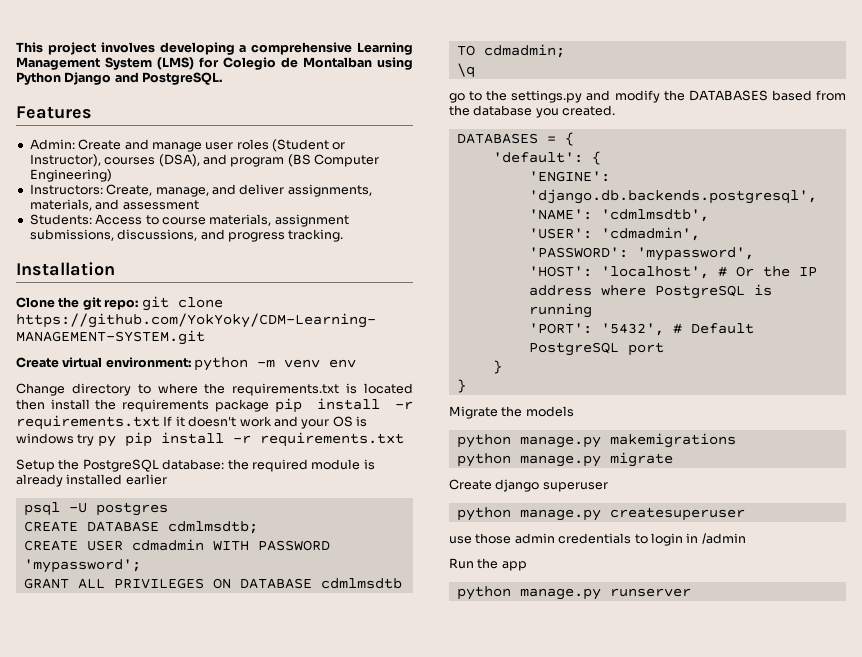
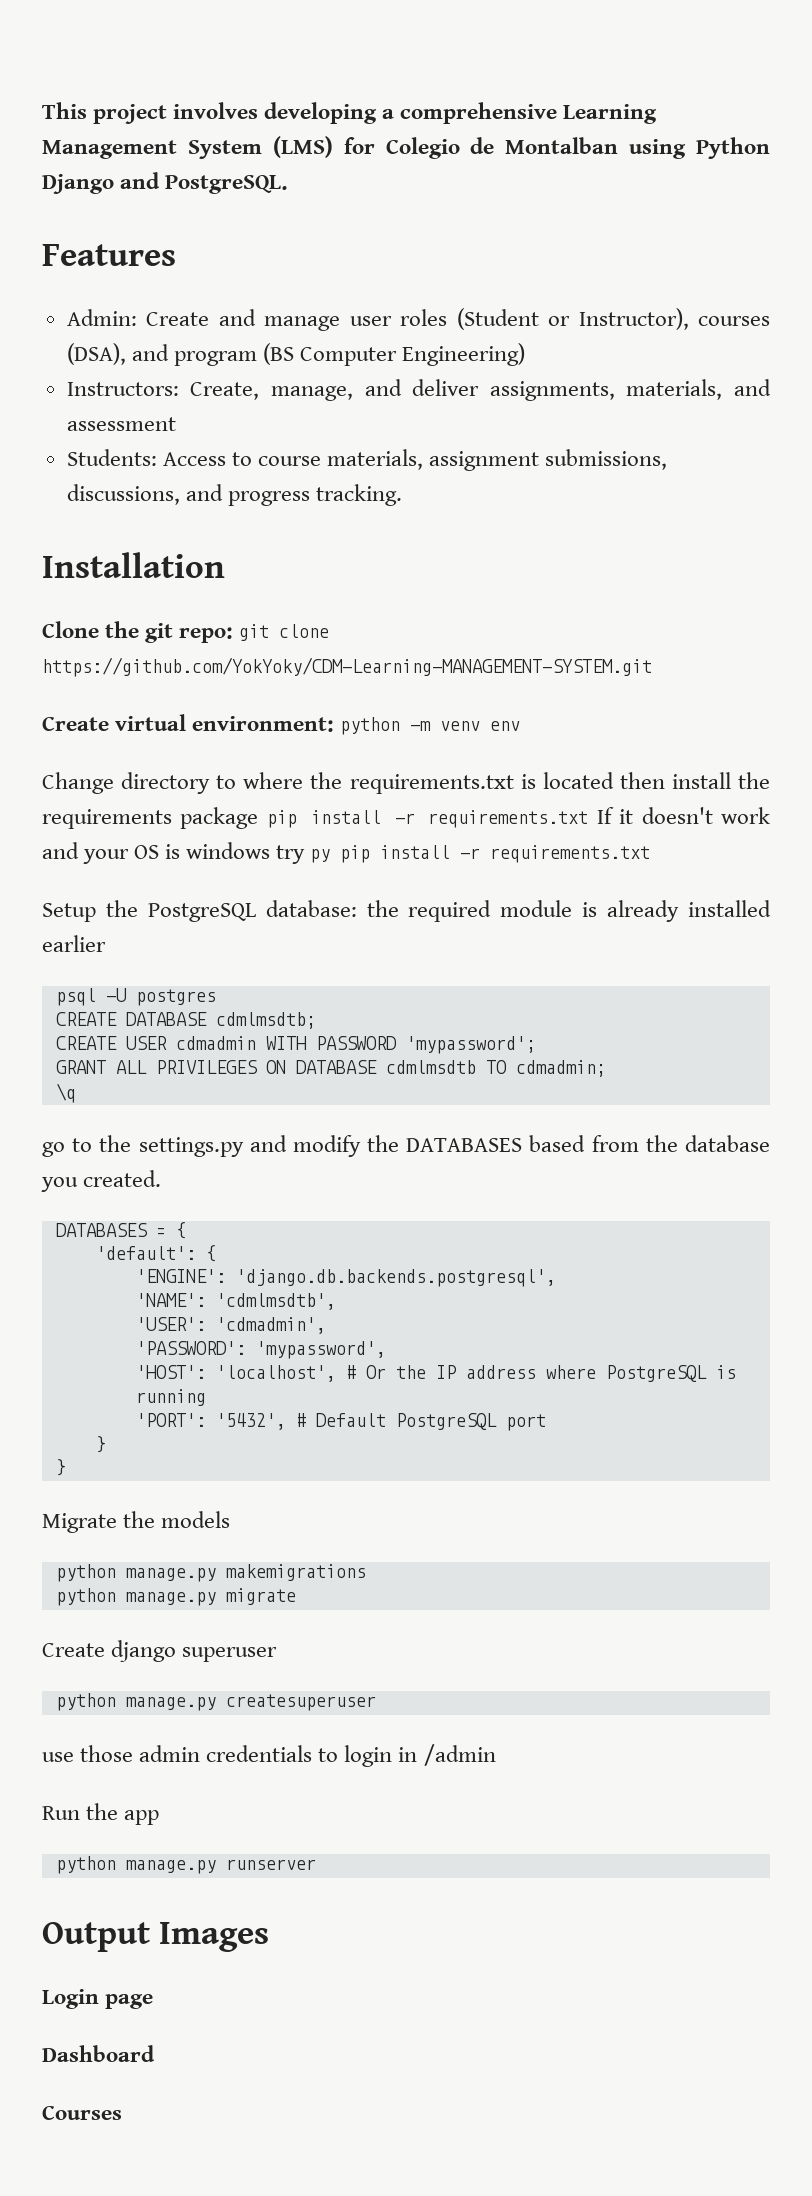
+ Output Images
+ Login page
+ Dashboard
+ Courses

